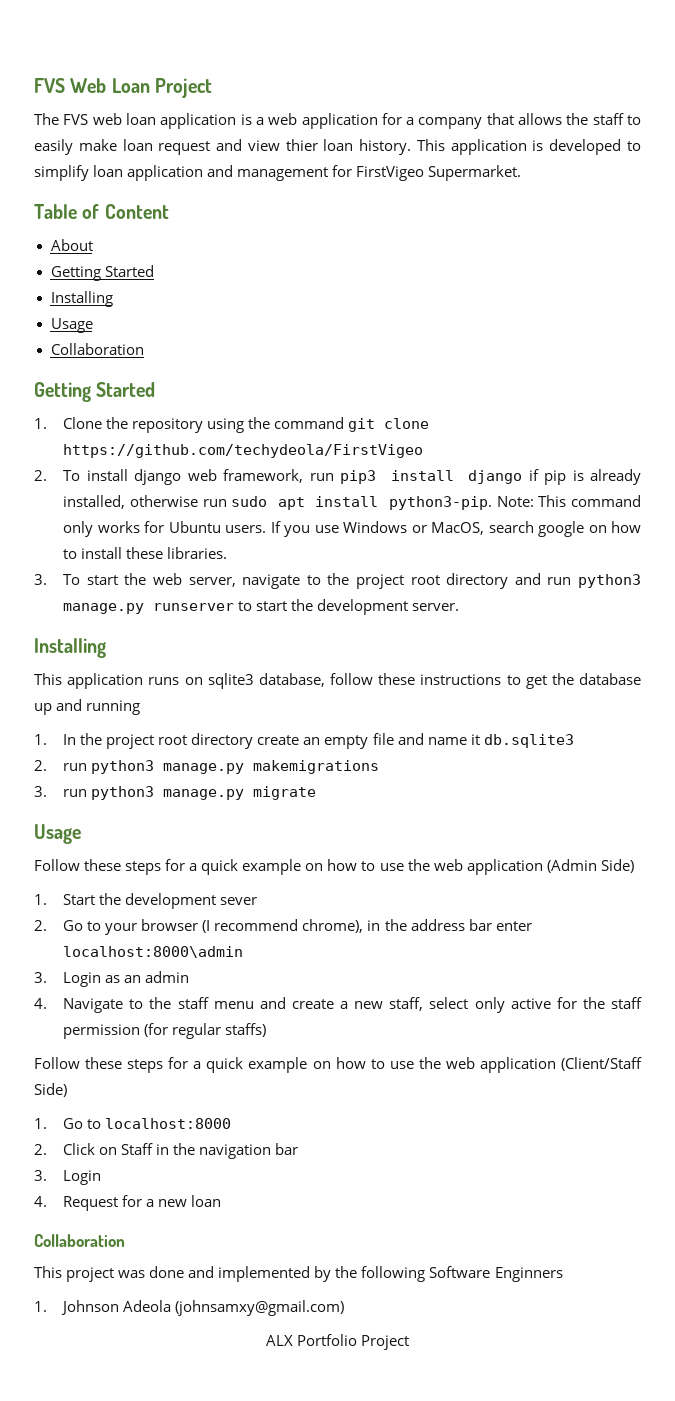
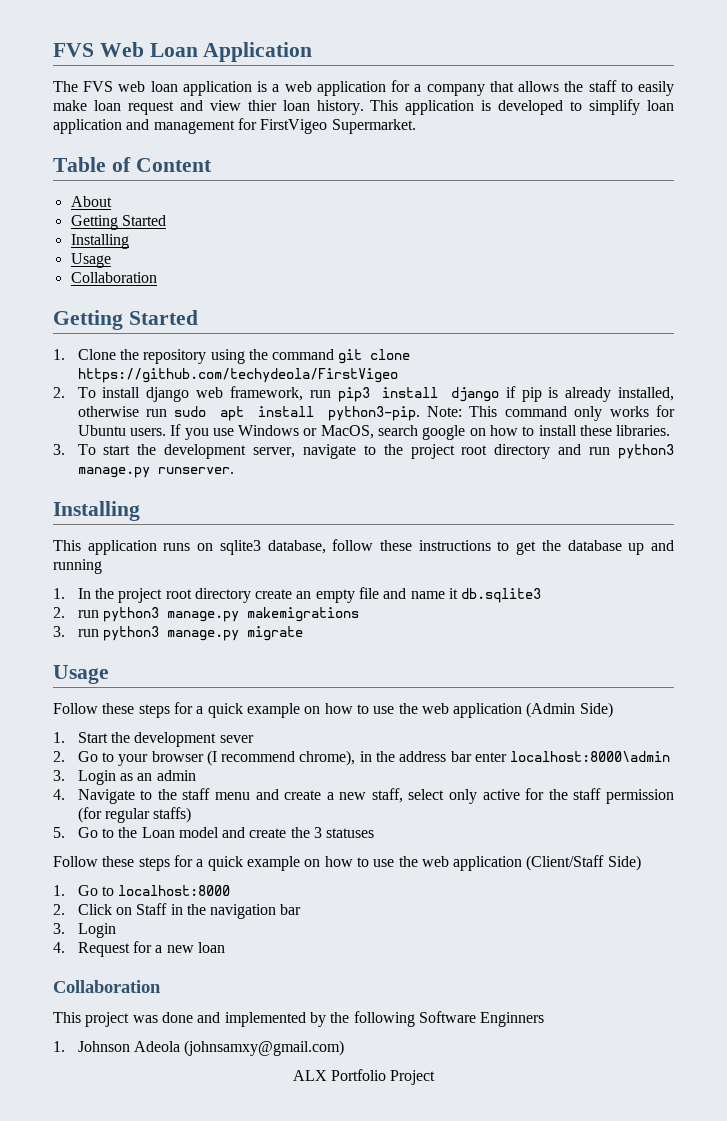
- FVS Web Loan Project
+ FVS Web Loan Application
- 3. To start the web server, navigate to the project root directory and run python3 manage.py runserver to start the development server.
+ 3. To start the development server, navigate to the project root directory and run python3 manage.py runserver.
+ 5. Go to the Loan model and create the 3 statuses

